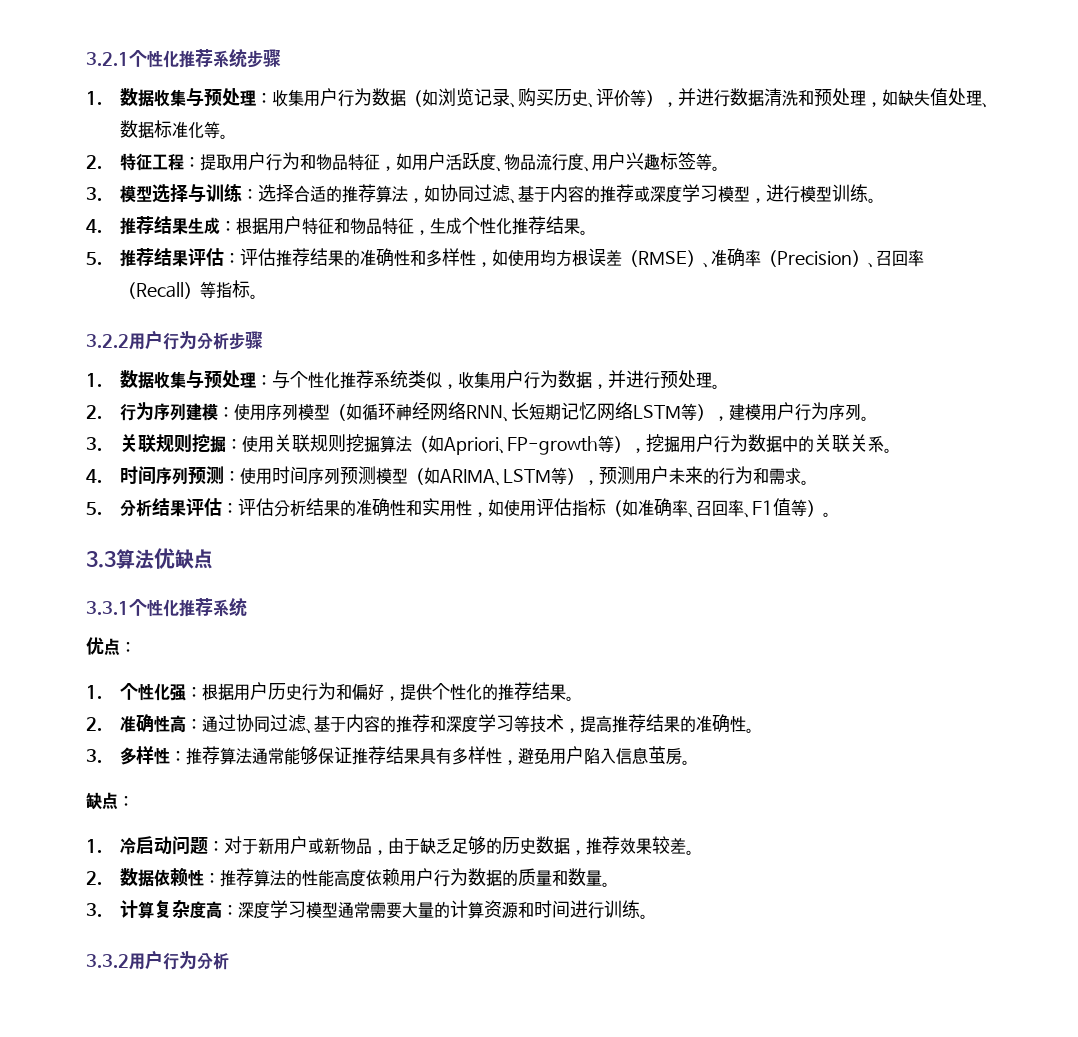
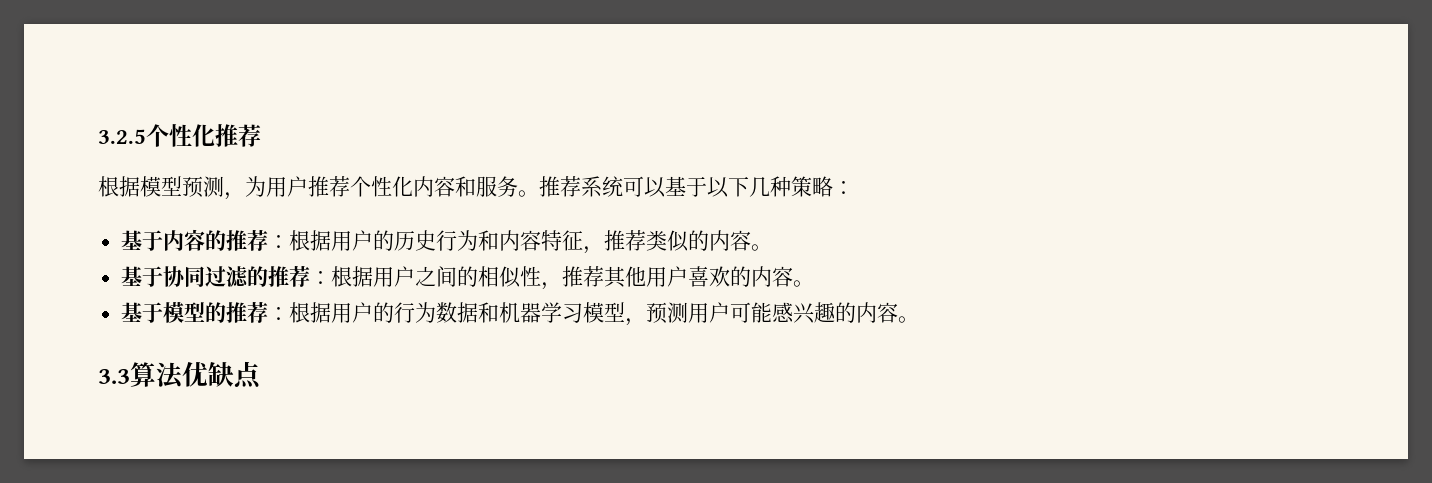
- 3.2.1个性化推荐系统步骤
- 1.数据收集与预处理：收集用户行为数据（如浏览记录、购买历史、评价等），并进行数据清洗和预处理，如缺失值处理、数据标准化等。
- 2.特征工程：提取用户行为和物品特征，如用户活跃度、物品流行度、用户兴趣标签等。
- 3.模型选择与训练：选择合适的推荐算法，如协同过滤、基于内容的推荐或深度学习模型，进行模型训练。
- 4.推荐结果生成：根据用户特征和物品特征，生成个性化推荐结果。
- 5.推荐结果评估：评估推荐结果的准确性和多样性，如使用均方根误差（RMSE）、准确率（Precision）、召回率（Recall）等指标。
- 3.2.2用户行为分析步骤
- 1.数据收集与预处理：与个性化推荐系统类似，收集用户行为数据，并进行预处理。
- 2.行为序列建模：使用序列模型（如循环神经网络RNN、长短期记忆网络LSTM等），建模用户行为序列。
- 3.关联规则挖掘：使用关联规则挖掘算法（如Apriori、FP-growth等），挖掘用户行为数据中的关联关系。
- 4.时间序列预测：使用时间序列预测模型（如ARIMA、LSTM等），预测用户未来的行为和需求。
- 5.分析结果评估：评估分析结果的准确性和实用性，如使用评估指标（如准确率、召回率、F1值等）。
+ 3.2.5个性化推荐
+ 根据模型预测，为用户推荐个性化内容和服务。推荐系统可以基于以下几种策略：
+ 基于内容的推荐：根据用户的历史行为和内容特征，推荐类似的内容。
+ 基于协同过滤的推荐：根据用户之间的相似性，推荐其他用户喜欢的内容。
+ 基于模型的推荐：根据用户的行为数据和机器学习模型，预测用户可能感兴趣的内容。
  3.3算法优缺点
- 3.3.1个性化推荐系统
- 优点：
- 1.个性化强：根据用户历史行为和偏好，提供个性化的推荐结果。
- 2.准确性高：通过协同过滤、基于内容的推荐和深度学习等技术，提高推荐结果的准确性。
- 3.多样性：推荐算法通常能够保证推荐结果具有多样性，避免用户陷入信息茧房。
- 缺点：
- 1.冷启动问题：对于新用户或新物品，由于缺乏足够的历史数据，推荐效果较差。
- 2.数据依赖性：推荐算法的性能高度依赖用户行为数据的质量和数量。
- 3.计算复杂度高：深度学习模型通常需要大量的计算资源和时间进行训练。
- 3.3.2用户行为分析

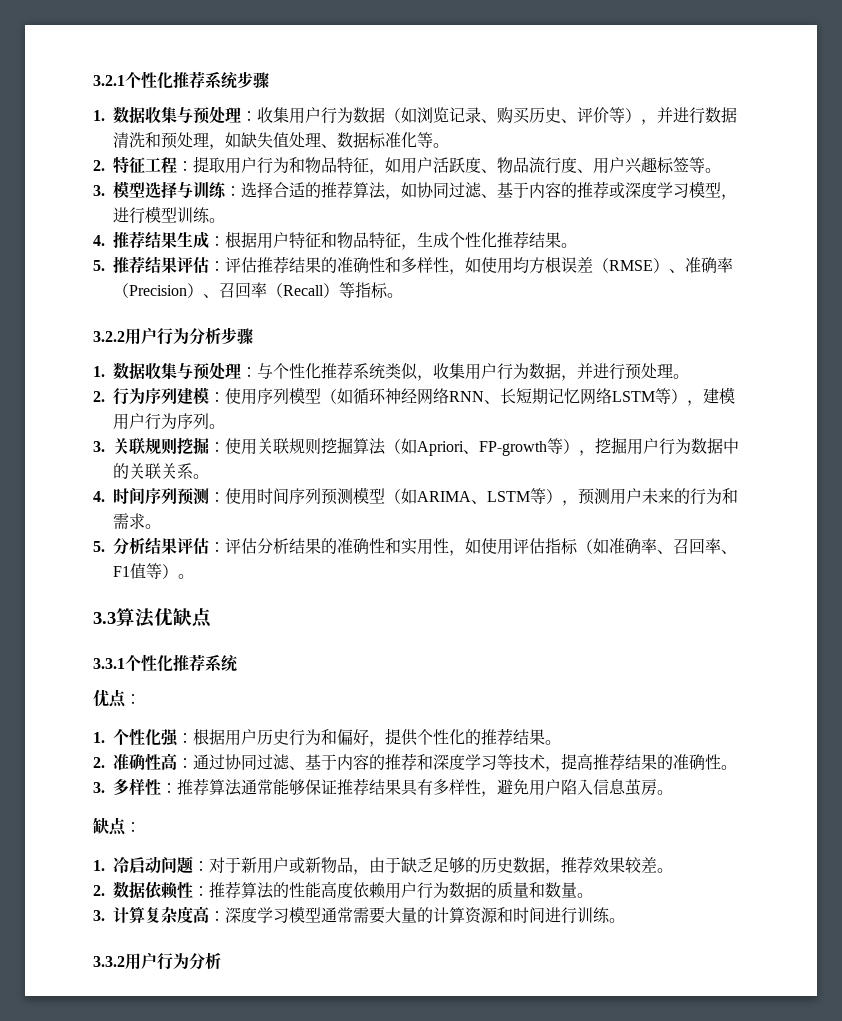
- 3.2.5个性化推荐
- 根据模型预测，为用户推荐个性化内容和服务。推荐系统可以基于以下几种策略：
- 基于内容的推荐：根据用户的历史行为和内容特征，推荐类似的内容。
- 基于协同过滤的推荐：根据用户之间的相似性，推荐其他用户喜欢的内容。
- 基于模型的推荐：根据用户的行为数据和机器学习模型，预测用户可能感兴趣的内容。
+ 3.2.1个性化推荐系统步骤
+ 1.数据收集与预处理：收集用户行为数据（如浏览记录、购买历史、评价等），并进行数据清洗和预处理，如缺失值处理、数据标准化等。
+ 2.特征工程：提取用户行为和物品特征，如用户活跃度、物品流行度、用户兴趣标签等。
+ 3.模型选择与训练：选择合适的推荐算法，如协同过滤、基于内容的推荐或深度学习模型，进行模型训练。
+ 4.推荐结果生成：根据用户特征和物品特征，生成个性化推荐结果。
+ 5.推荐结果评估：评估推荐结果的准确性和多样性，如使用均方根误差（RMSE）、准确率（Precision）、召回率（Recall）等指标。
+ 3.2.2用户行为分析步骤
+ 1.数据收集与预处理：与个性化推荐系统类似，收集用户行为数据，并进行预处理。
+ 2.行为序列建模：使用序列模型（如循环神经网络RNN、长短期记忆网络LSTM等），建模用户行为序列。
+ 3.关联规则挖掘：使用关联规则挖掘算法（如Apriori、FP-growth等），挖掘用户行为数据中的关联关系。
+ 4.时间序列预测：使用时间序列预测模型（如ARIMA、LSTM等），预测用户未来的行为和需求。
+ 5.分析结果评估：评估分析结果的准确性和实用性，如使用评估指标（如准确率、召回率、F1值等）。
  3.3算法优缺点
+ 3.3.1个性化推荐系统
+ 优点：
+ 1.个性化强：根据用户历史行为和偏好，提供个性化的推荐结果。
+ 2.准确性高：通过协同过滤、基于内容的推荐和深度学习等技术，提高推荐结果的准确性。
+ 3.多样性：推荐算法通常能够保证推荐结果具有多样性，避免用户陷入信息茧房。
+ 缺点：
+ 1.冷启动问题：对于新用户或新物品，由于缺乏足够的历史数据，推荐效果较差。
+ 2.数据依赖性：推荐算法的性能高度依赖用户行为数据的质量和数量。
+ 3.计算复杂度高：深度学习模型通常需要大量的计算资源和时间进行训练。
+ 3.3.2用户行为分析

